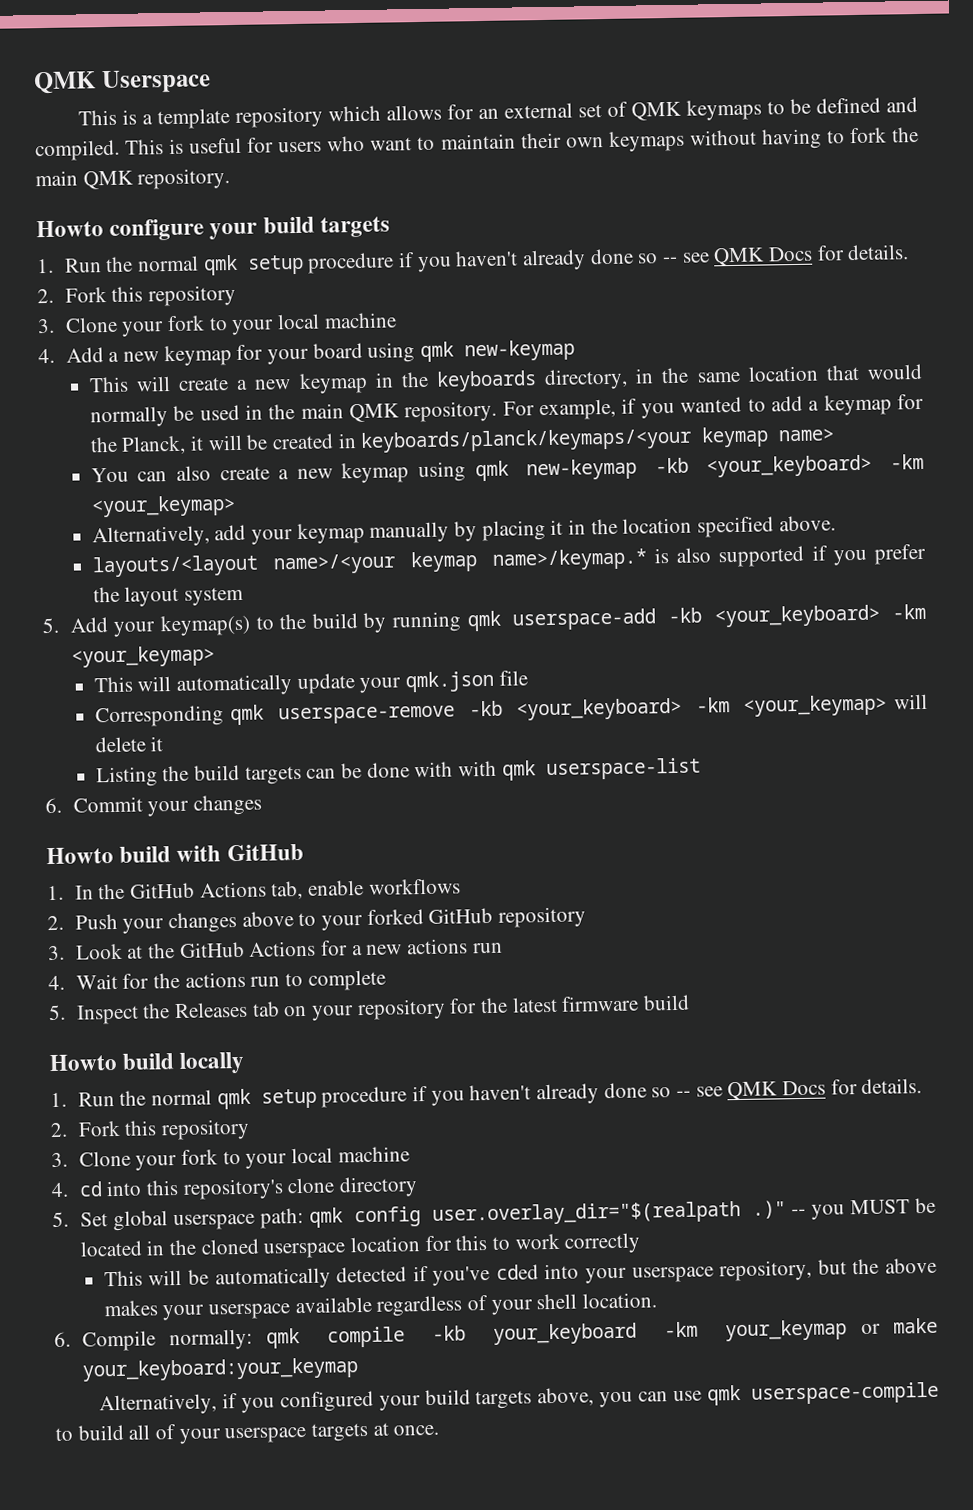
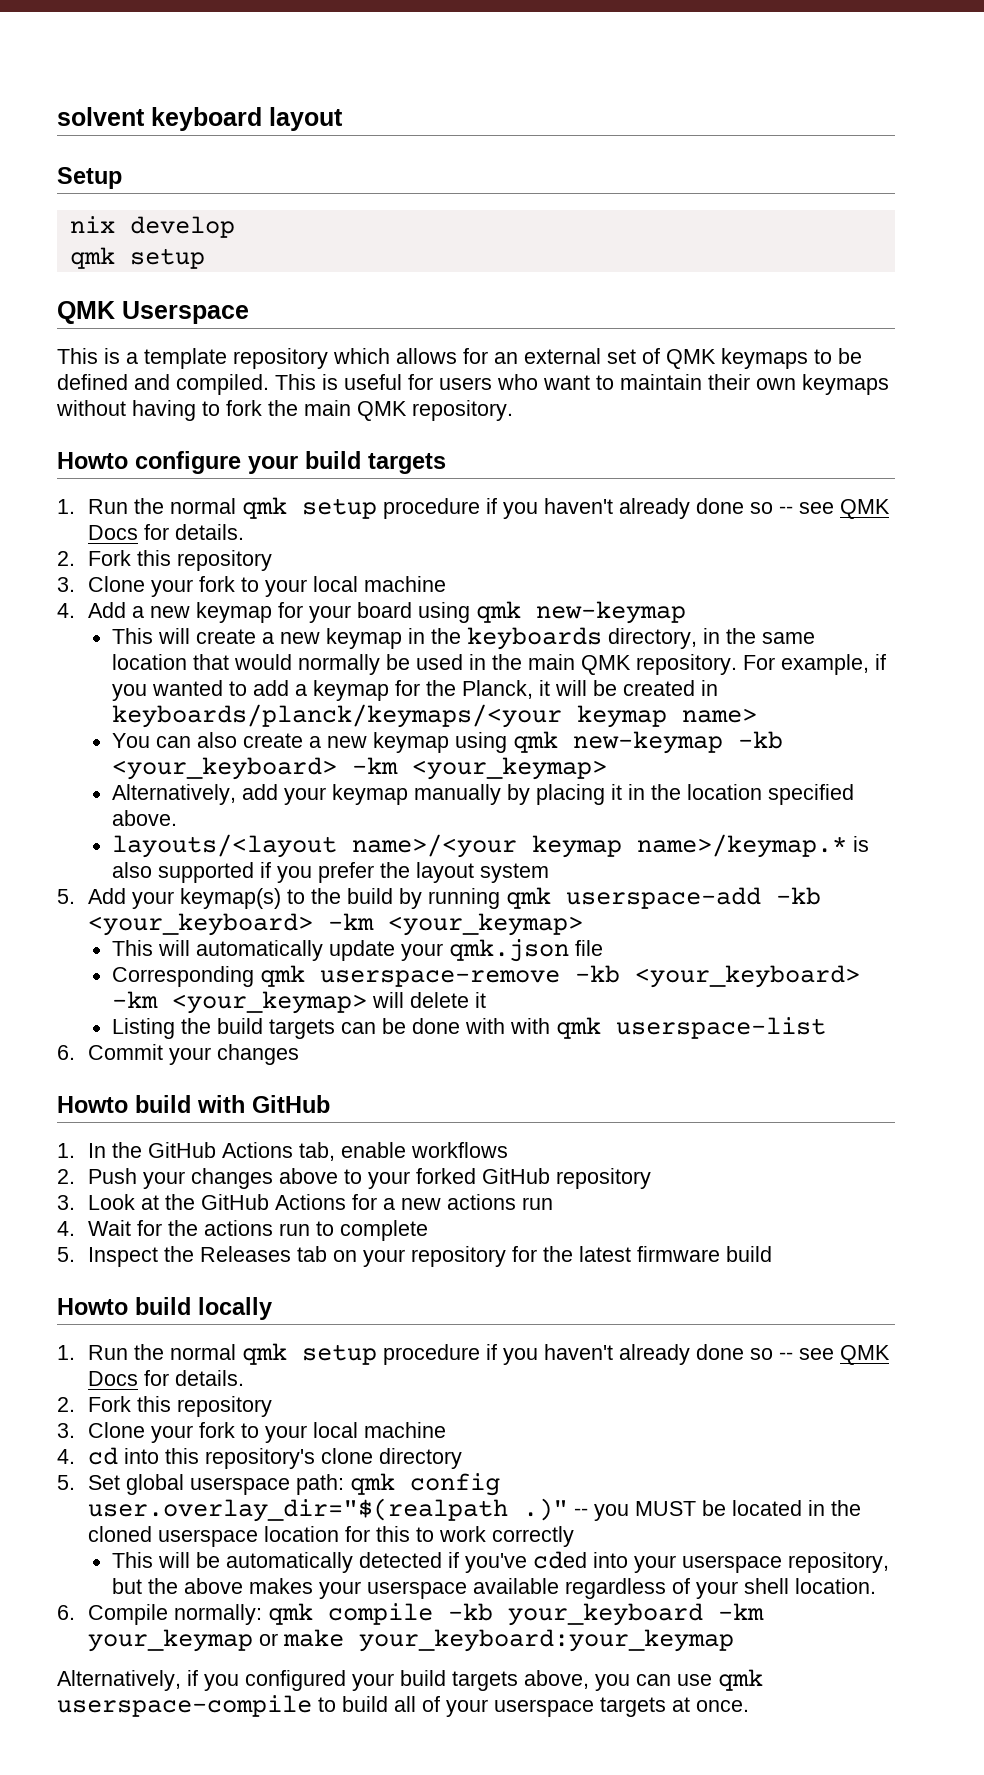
+ solvent keyboard layout
+ Setup
+ nix develop
+ qmk setup

